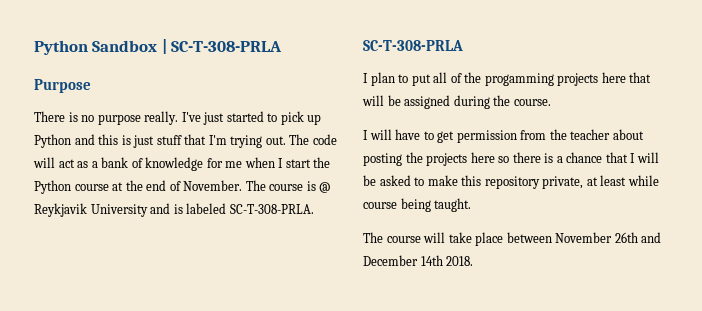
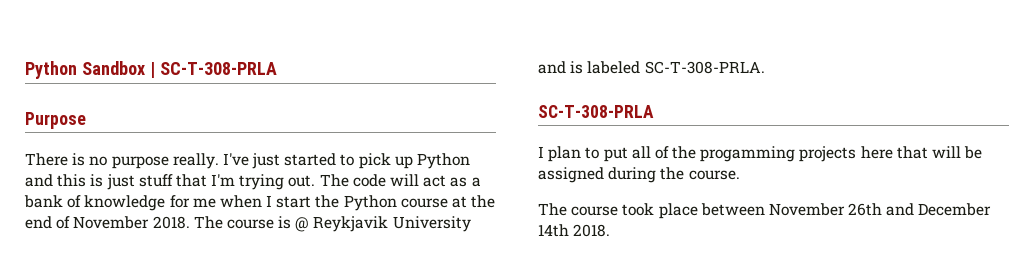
- The code will act as a bank of knowledge for me when I start the Python course at the end of November.
+ The code will act as a bank of knowledge for me when I start the Python course at the end of November 2018.
- I will have to get permission from the teacher about posting the projects here so there is a chance that I will be asked to make this repository private, at least while course being taught.
- The course will take place between November 26th and December 14th 2018.
+ The course took place between November 26th and December 14th 2018.

